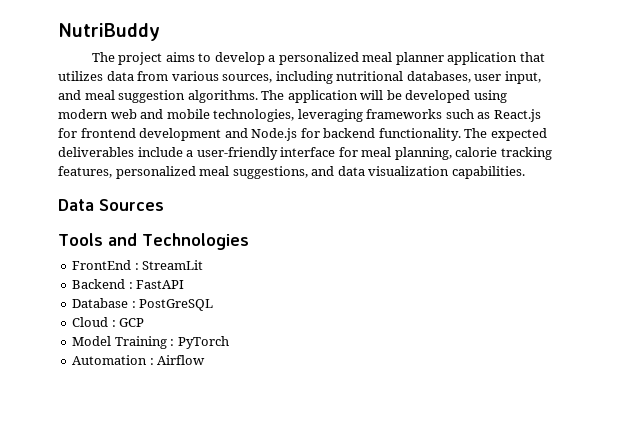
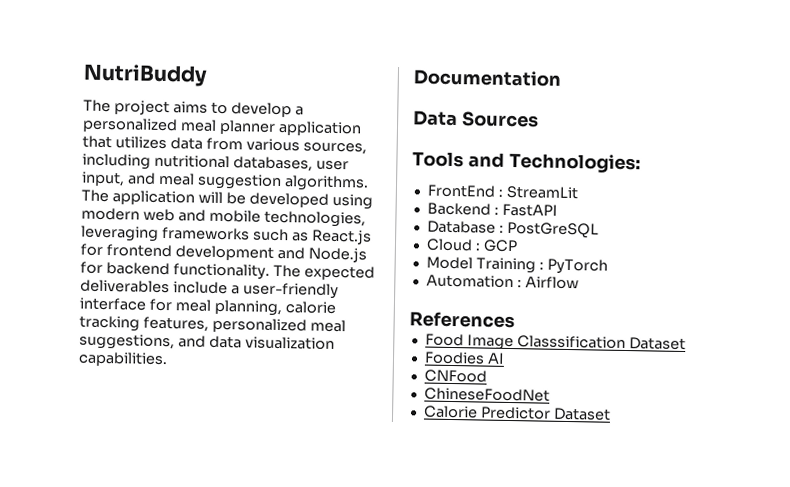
+ Documentation
- Tools and Technologies
+ Tools and Technologies:
+ References
+ Food Image Classsification Dataset
+ Foodies AI
+ CNFood
+ ChineseFoodNet
+ Calorie Predictor Dataset

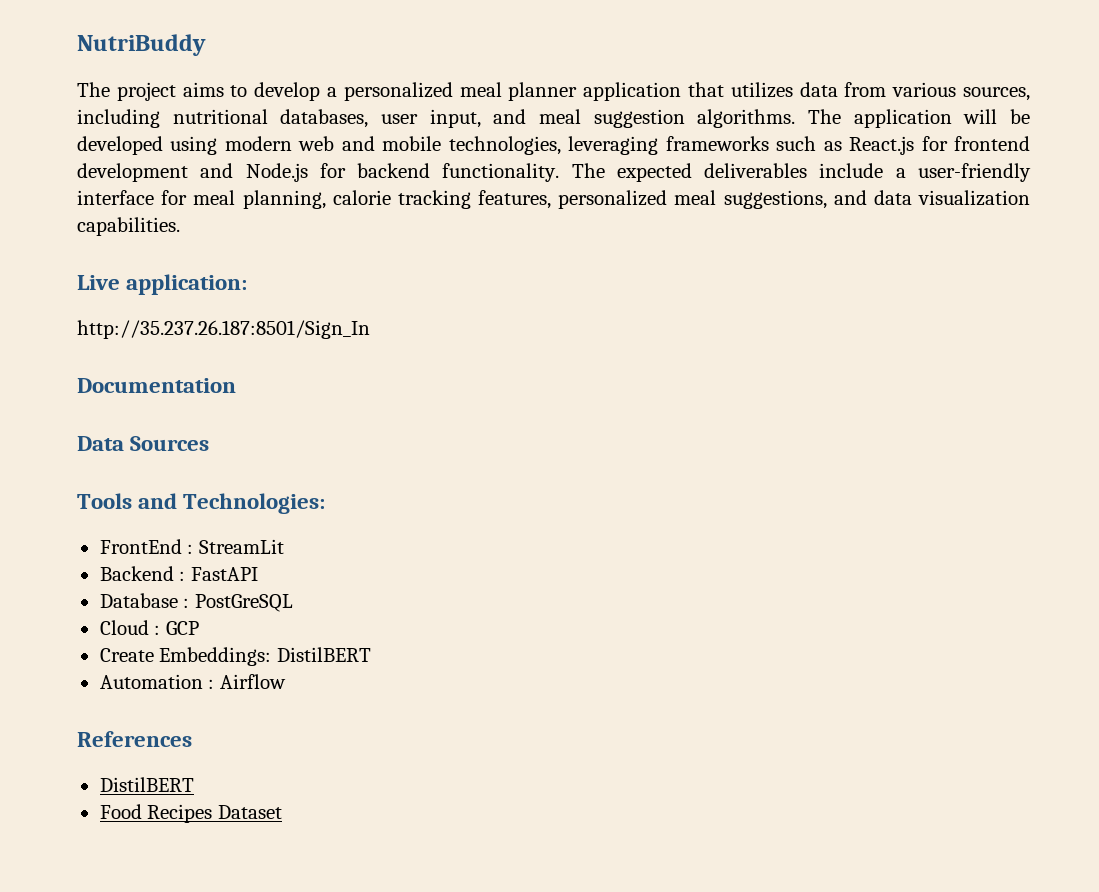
+ Live application:
+ http://35.237.26.187:8501/Sign_In
- Model Training : PyTorch
+ Create Embeddings: DistilBERT
  References
+ DistilBERT
- Food Image Classsification Dataset
- Foodies AI
- CNFood
- ChineseFoodNet
- Calorie Predictor Dataset
+ Food Recipes Dataset

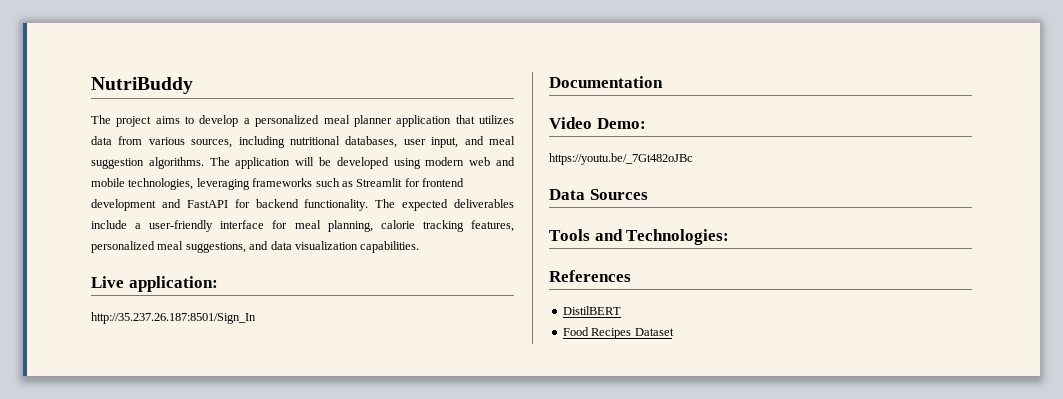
- The application will be developed using modern web and mobile technologies, leveraging frameworks such as React.js for frontend development and Node.js for backend functionality.
+ The application will be developed using modern web and mobile technologies, leveraging frameworks such as Streamlit for frontend development and FastAPI for backend functionality.
+ Video Demo:
+ https://youtu.be/_7Gt482oJBc
- FrontEnd : StreamLit
- Backend : FastAPI
- Database : PostGreSQL
- Cloud : GCP
- Create Embeddings: DistilBERT
- Automation : Airflow

